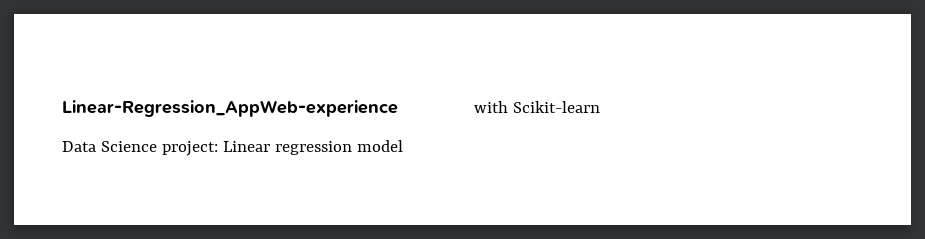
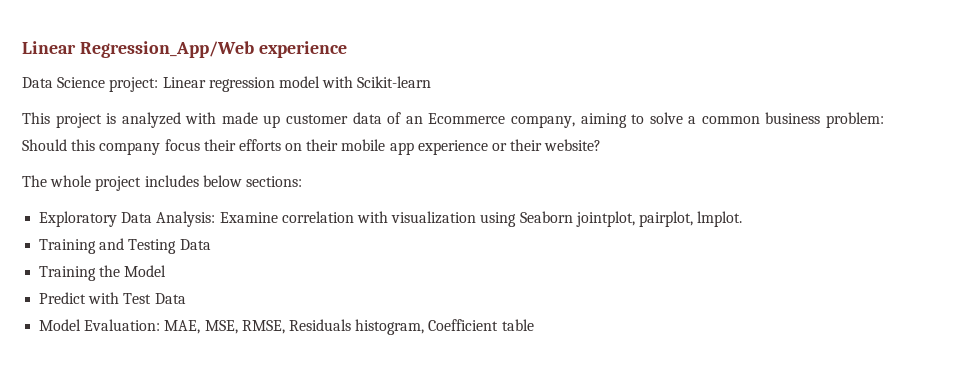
- Linear-Regression_AppWeb-experience
+ Linear Regression_App/Web experience
+ This project is analyzed with made up customer data of an Ecommerce company, aiming to solve a common business problem: Should this company focus their efforts on their mobile app experience or their website?
+ The whole project includes below sections:
+ Exploratory Data Analysis: Examine correlation with visualization using Seaborn jointplot, pairplot, lmplot.
+ Training and Testing Data
+ Training the Model
+ Predict with Test Data
+ Model Evaluation: MAE, MSE, RMSE, Residuals histogram, Coefficient table

